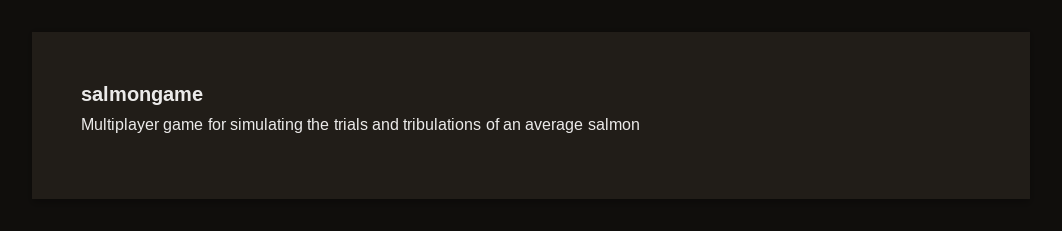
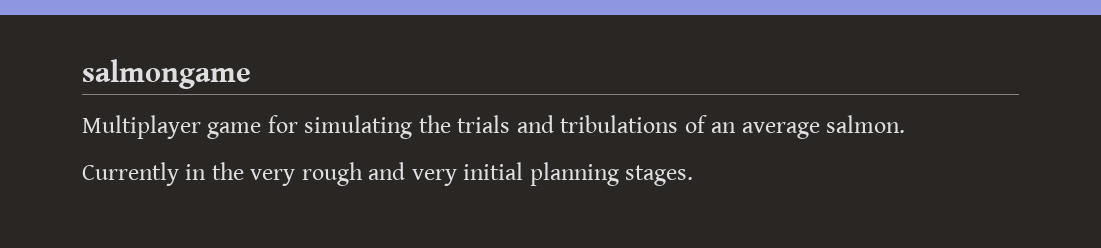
- Multiplayer game for simulating the trials and tribulations of an average salmon
+ Multiplayer game for simulating the trials and tribulations of an average salmon.
+ Currently in the very rough and very initial planning stages.

